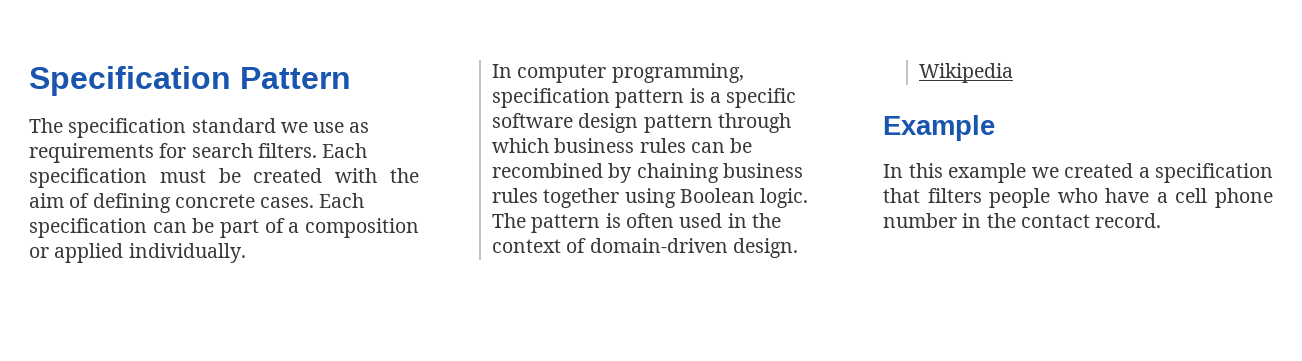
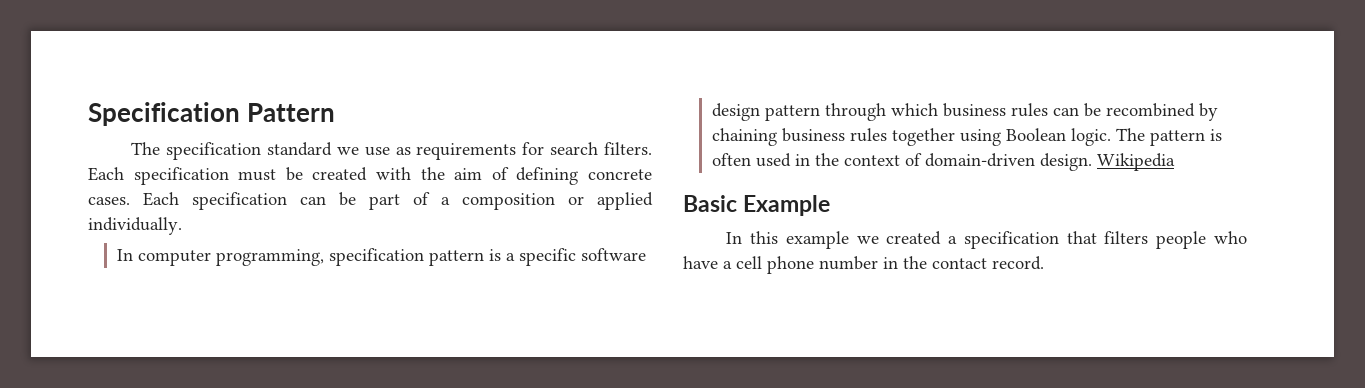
- Example
+ Basic Example

